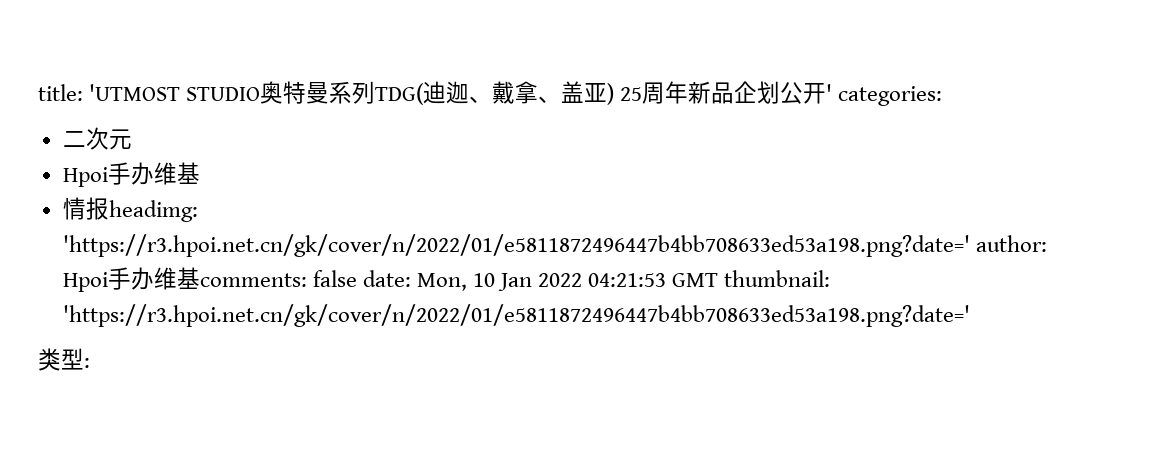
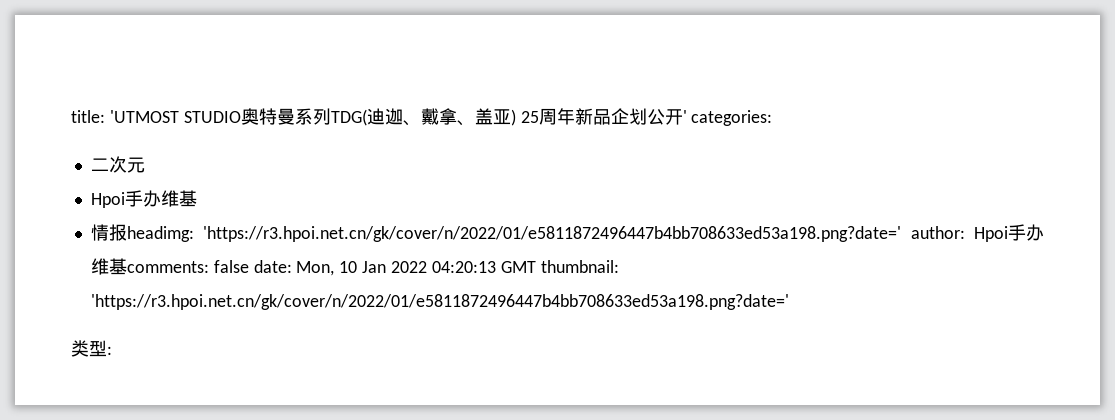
- 情报headimg: 'https://r3.hpoi.net.cn/gk/cover/n/2022/01/e5811872496447b4bb708633ed53a198.png?date=' author: Hpoi手办维基comments: false date: Mon, 10 Jan 2022 04:21:53 GMT thumbnail: 'https://r3.hpoi.net.cn/gk/cover/n/2022/01/e5811872496447b4bb708633ed53a198.png?date='
+ 情报headimg: 'https://r3.hpoi.net.cn/gk/cover/n/2022/01/e5811872496447b4bb708633ed53a198.png?date=' author: Hpoi手办维基comments: false date: Mon, 10 Jan 2022 04:20:13 GMT thumbnail: 'https://r3.hpoi.net.cn/gk/cover/n/2022/01/e5811872496447b4bb708633ed53a198.png?date='

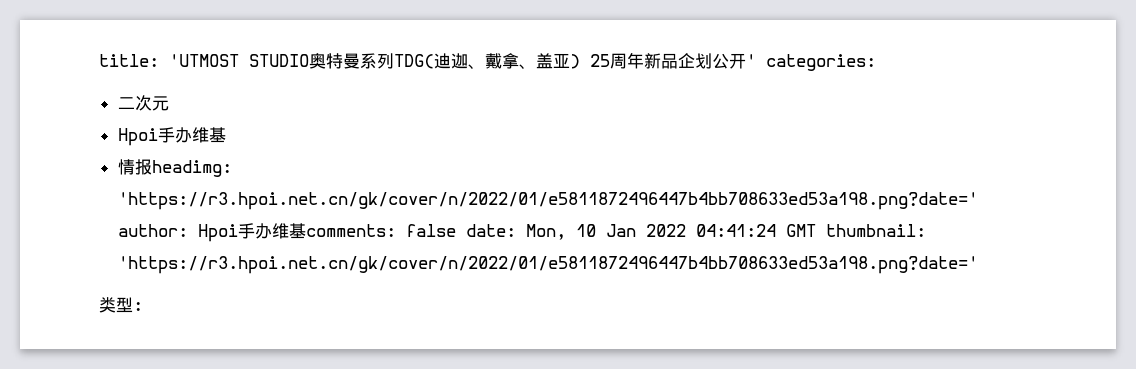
- 情报headimg: 'https://r3.hpoi.net.cn/gk/cover/n/2022/01/e5811872496447b4bb708633ed53a198.png?date=' author: Hpoi手办维基comments: false date: Mon, 10 Jan 2022 04:20:13 GMT thumbnail: 'https://r3.hpoi.net.cn/gk/cover/n/2022/01/e5811872496447b4bb708633ed53a198.png?date='
+ 情报headimg: 'https://r3.hpoi.net.cn/gk/cover/n/2022/01/e5811872496447b4bb708633ed53a198.png?date=' author: Hpoi手办维基comments: false date: Mon, 10 Jan 2022 04:41:24 GMT thumbnail: 'https://r3.hpoi.net.cn/gk/cover/n/2022/01/e5811872496447b4bb708633ed53a198.png?date='

